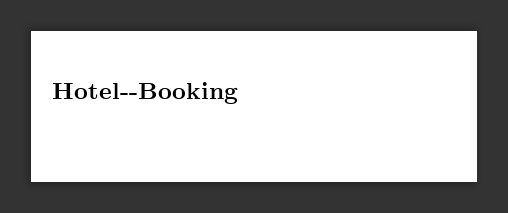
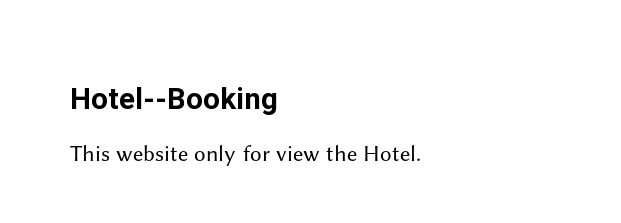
+ This website only for view the Hotel.

